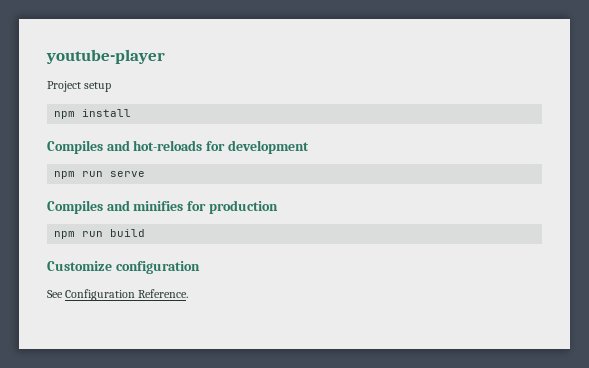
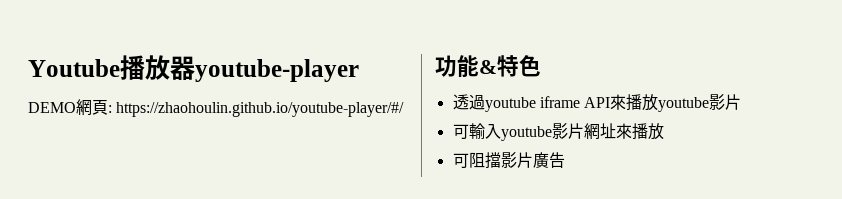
- youtube-player
+ Youtube播放器youtube-player
- Project setup
- npm install
- Compiles and hot-reloads for development
- npm run serve
- Compiles and minifies for production
- npm run build
- Customize configuration
- See Configuration Reference.
+ DEMO網頁: https://zhaohoulin.github.io/youtube-player/#/
+ 功能&特色
+ 透過youtube iframe API來播放youtube影片
+ 可輸入youtube影片網址來播放
+ 可阻擋影片廣告

